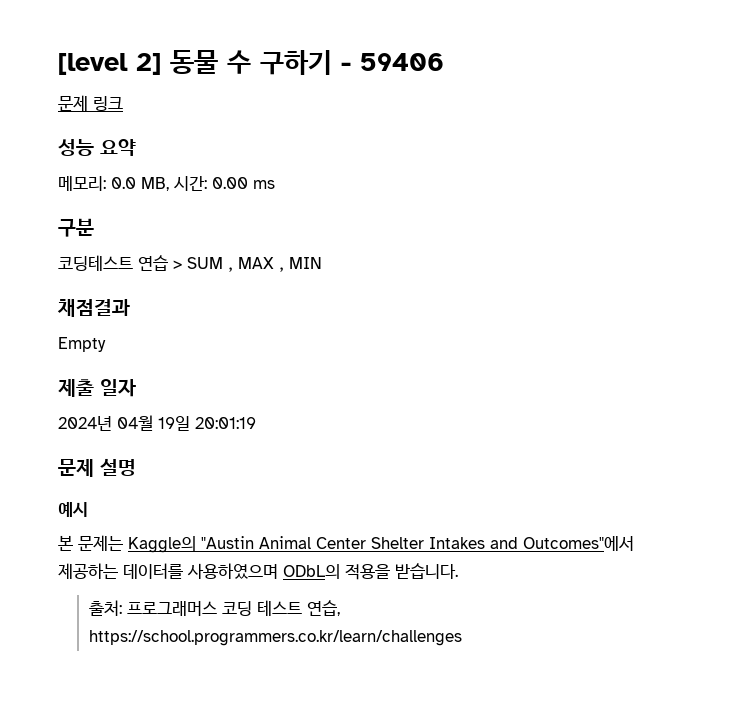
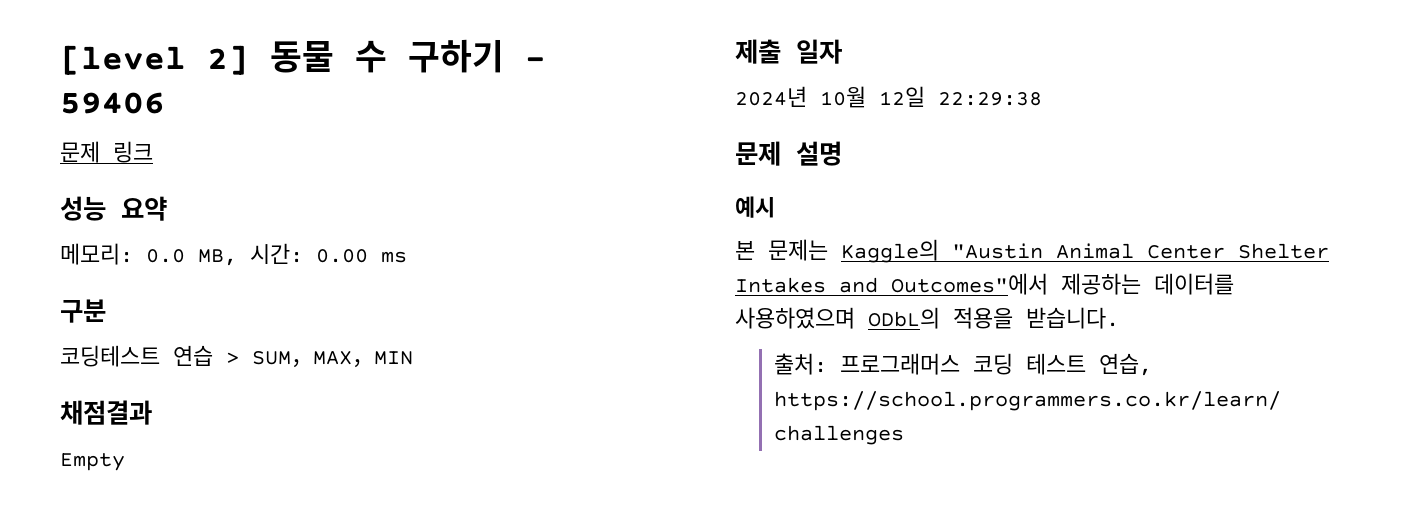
- 2024년 04월 19일 20:01:19
+ 2024년 10월 12일 22:29:38

